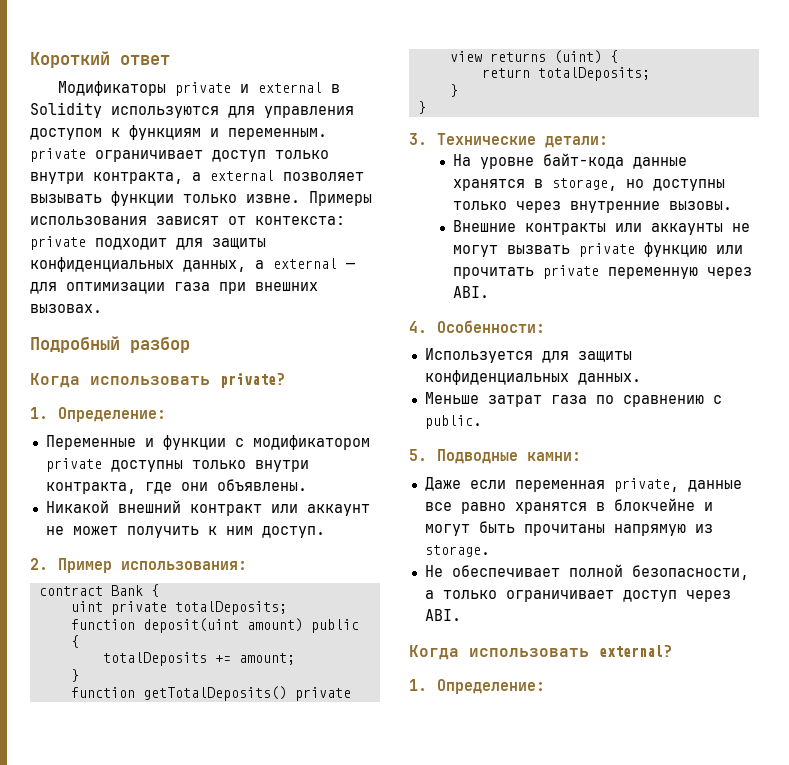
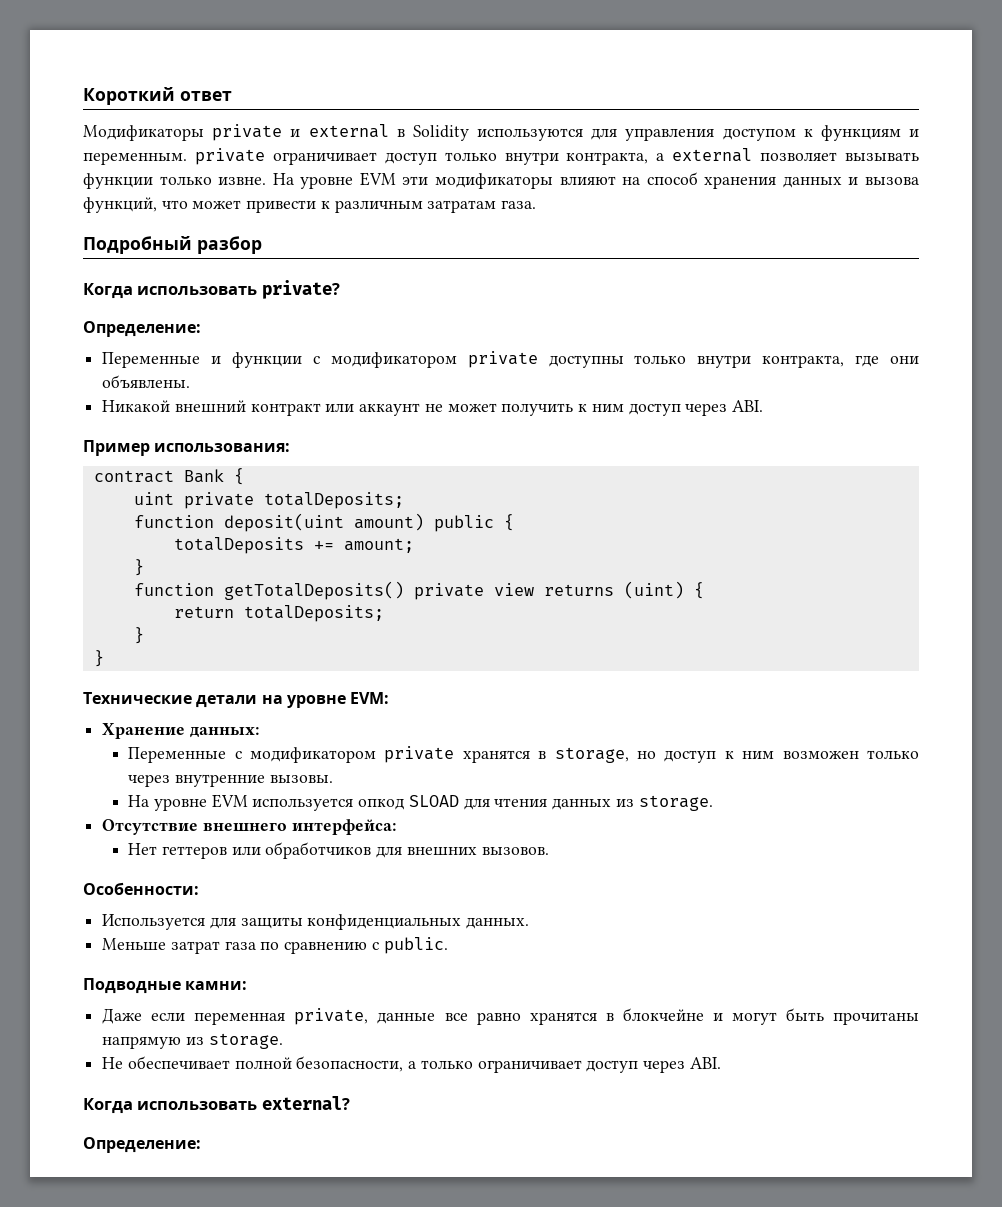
- Примеры использования зависят от контекста: private подходит для защиты конфиденциальных данных, а external — для оптимизации газа при внешних вызовах.
+ На уровне EVM эти модификаторы влияют на способ хранения данных и вызова функций, что может привести к различным затратам газа.
  Когда использовать private?
- 1. Определение:
+ Определение:
- Никакой внешний контракт или аккаунт не может получить к ним доступ.
- 2. Пример использования:
+ Никакой внешний контракт или аккаунт не может получить к ним доступ через ABI.
+ Пример использования:
- 3. Технические детали:
- На уровне байт-кода данные хранятся в storage, но доступны только через внутренние вызовы.
- Внешние контракты или аккаунты не могут вызвать private функцию или прочитать private переменную через ABI.
- 4. Особенности:
+ Технические детали на уровне EVM:
+ Хранение данных:
+ Переменные с модификатором private хранятся в storage, но доступ к ним возможен только через внутренние вызовы.
+ На уровне EVM используется опкод SLOAD для чтения данных из storage.
+ Отсутствие внешнего интерфейса:
+ Нет геттеров или обработчиков для внешних вызовов.
+ Особенности:
- 5. Подводные камни:
+ Подводные камни:
  Когда использовать external?
- 1. Определение:
+ Определение:

